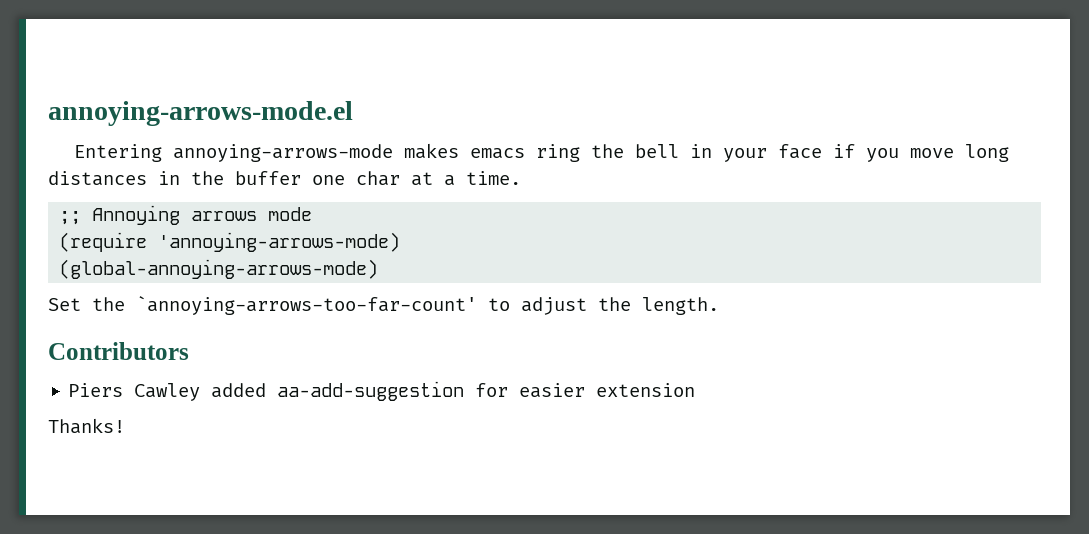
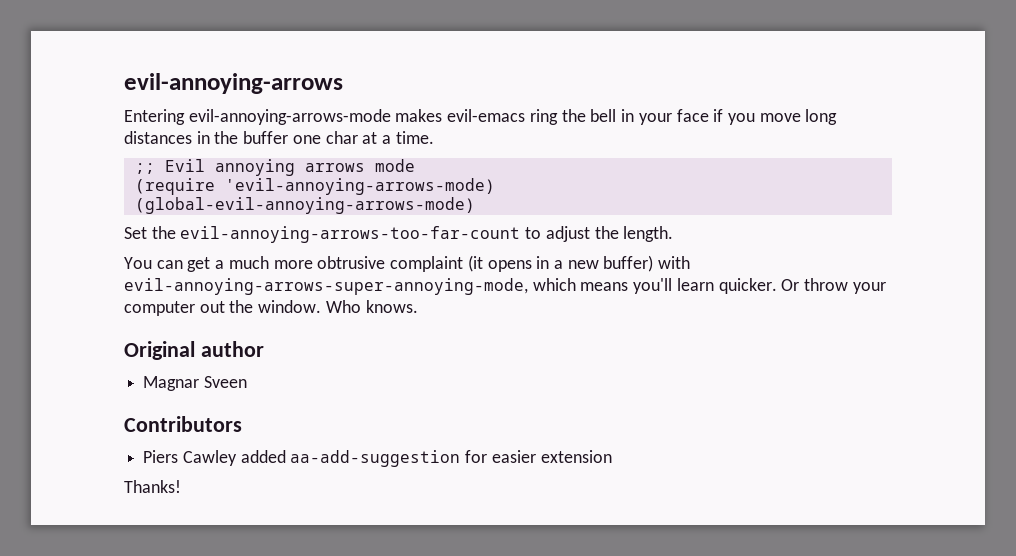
- annoying-arrows-mode.el
+ evil-annoying-arrows
- Entering annoying-arrows-mode makes emacs ring the bell in your face if you move long distances in the buffer one char at a time.
+ Entering evil-annoying-arrows-mode makes evil-emacs ring the bell in your face if you move long distances in the buffer one char at a time.
- ;; Annoying arrows mode
+ ;; Evil annoying arrows mode
- (require 'annoying-arrows-mode)
- (global-annoying-arrows-mode)
+ (require 'evil-annoying-arrows-mode)
+ (global-evil-annoying-arrows-mode)
- Set the `annoying-arrows-too-far-count' to adjust the length.
+ Set the evil-annoying-arrows-too-far-count to adjust the length.
+ You can get a much more obtrusive complaint (it opens in a new buffer) with evil-annoying-arrows-super-annoying-mode, which means you'll learn quicker. Or throw your computer out the window. Who knows.
+ Original author
+ Magnar Sveen

